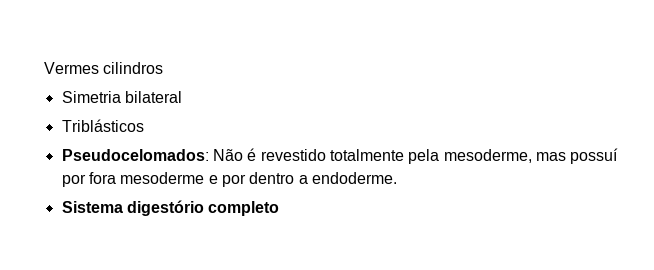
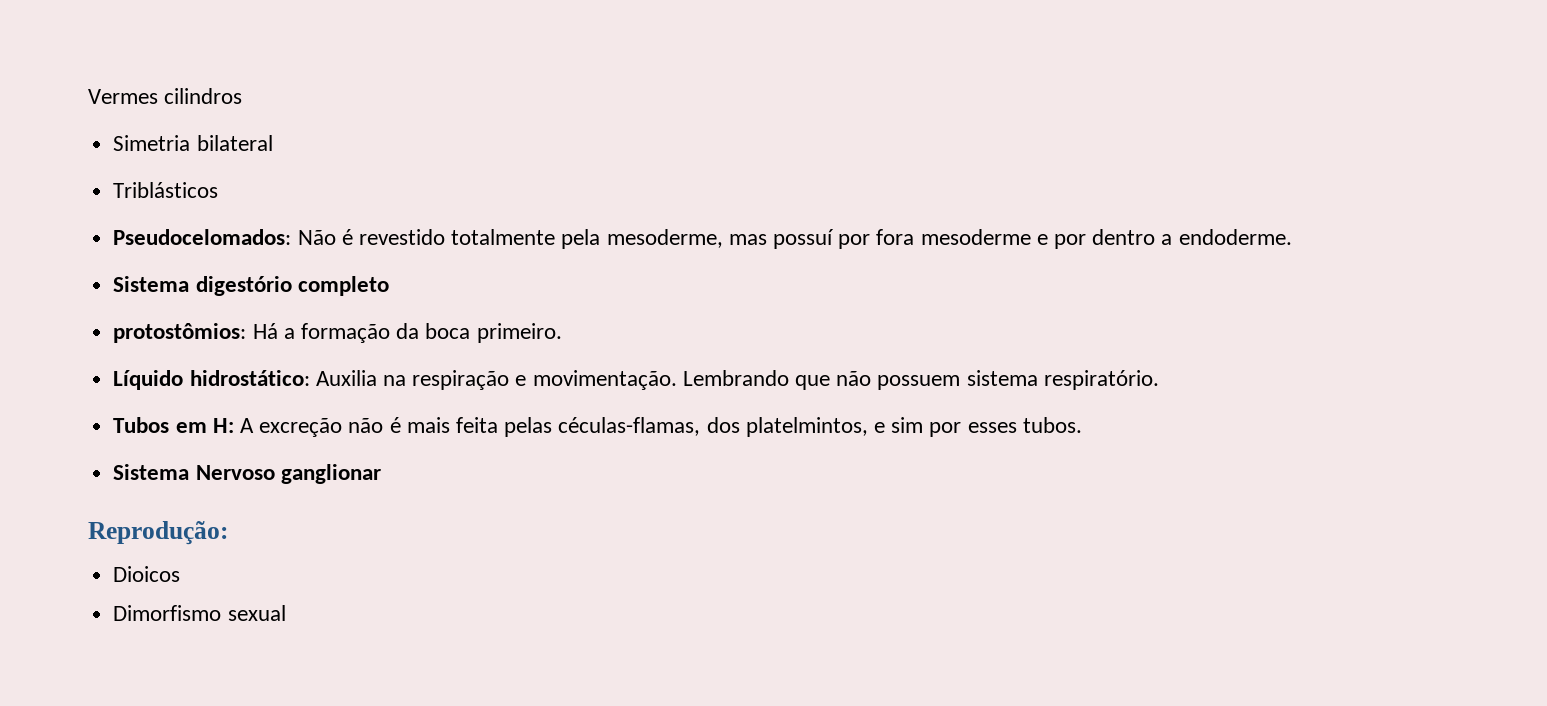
+ protostômios: Há a formação da boca primeiro.
+ Líquido hidrostático: Auxilia na respiração e movimentação. Lembrando que não possuem sistema respiratório.
+ Tubos em H: A excreção não é mais feita pelas céculas-flamas, dos platelmintos, e sim por esses tubos.
+ Sistema Nervoso ganglionar
+ Reprodução:
+ Dioicos
+ Dimorfismo sexual

